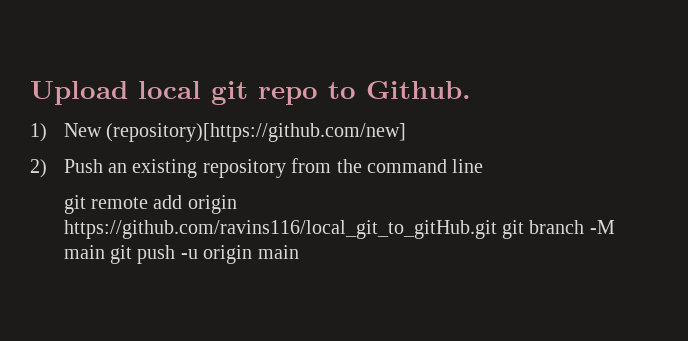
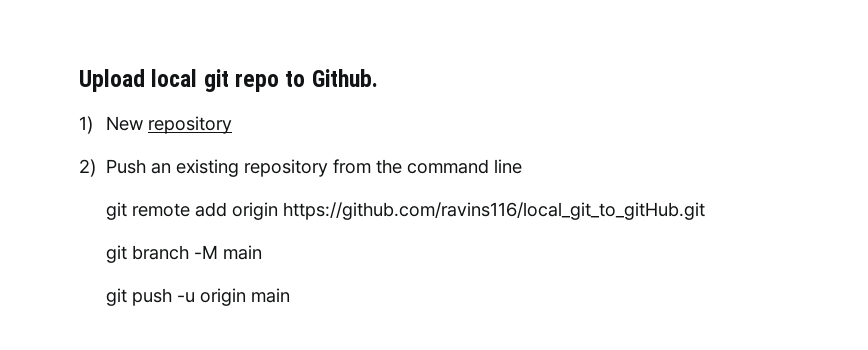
- 1) New (repository)[https://github.com/new]
+ 1) New repository
- git remote add origin https://github.com/ravins116/local_git_to_gitHub.git git branch -M main git push -u origin main
+ git remote add origin https://github.com/ravins116/local_git_to_gitHub.git
+ git branch -M main
+ git push -u origin main

